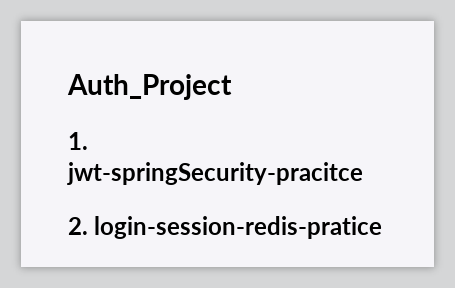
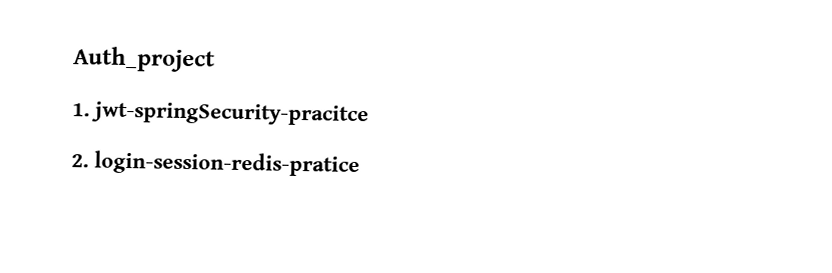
- Auth_Project
+ Auth_project

